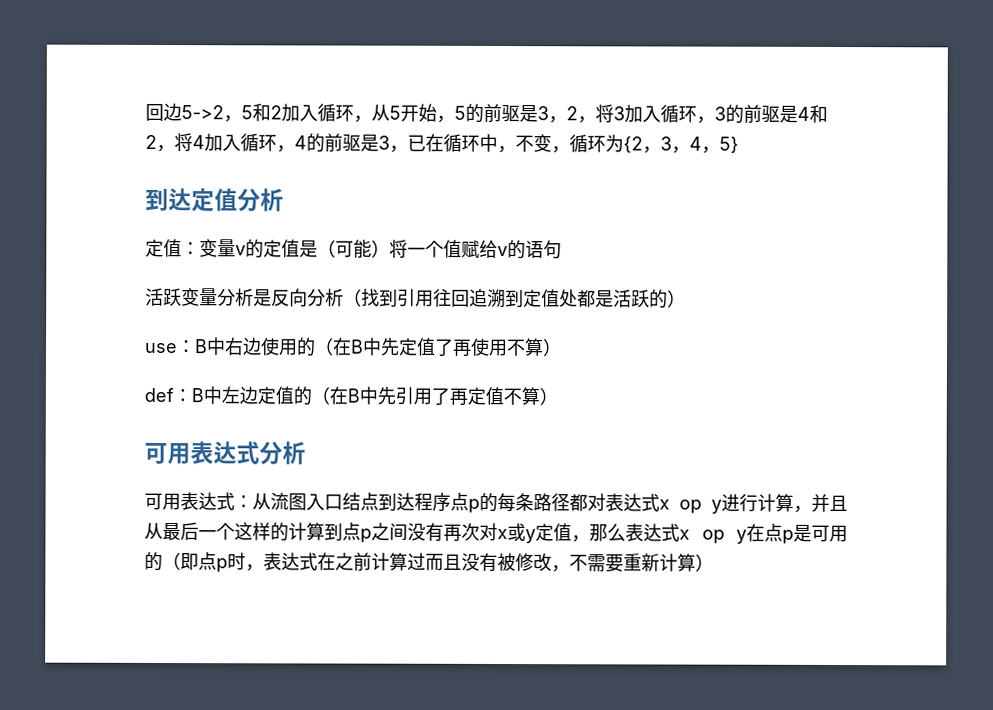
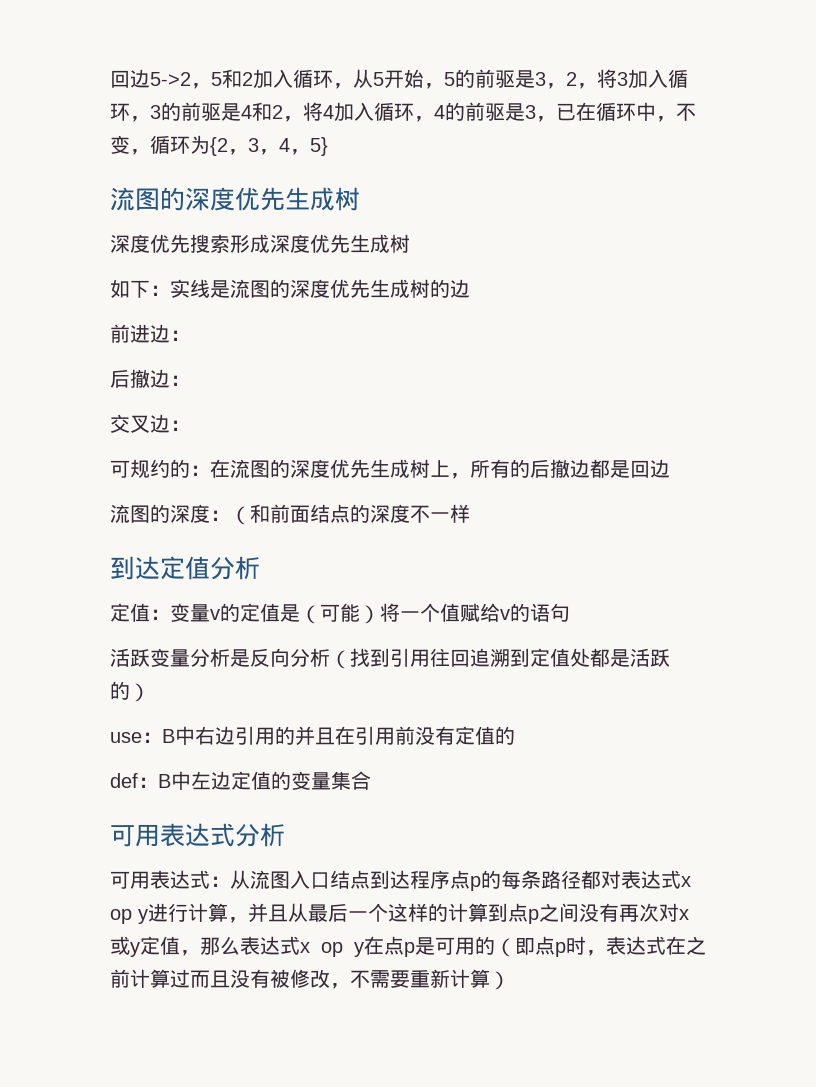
  回边5->2，5和2加入循环，从5开始，5的前驱是3，2，将3加入循环，3的前驱是4和2，将4加入循环，4的前驱是3，已在循环中，不变，循环为{2，3，4，5}
+ 流图的深度优先生成树
+ 深度优先搜索形成深度优先生成树
+ 如下：实线是流图的深度优先生成树的边
+ 前进边：
+ 后撤边：
+ 交叉边：
+ 可规约的：在流图的深度优先生成树上，所有的后撤边都是回边
+ 流图的深度：（和前面结点的深度不一样
- use：B中右边使用的（在B中先定值了再使用不算）
+ use：B中右边引用的并且在引用前没有定值的
- def：B中左边定值的（在B中先引用了再定值不算）
+ def：B中左边定值的变量集合

